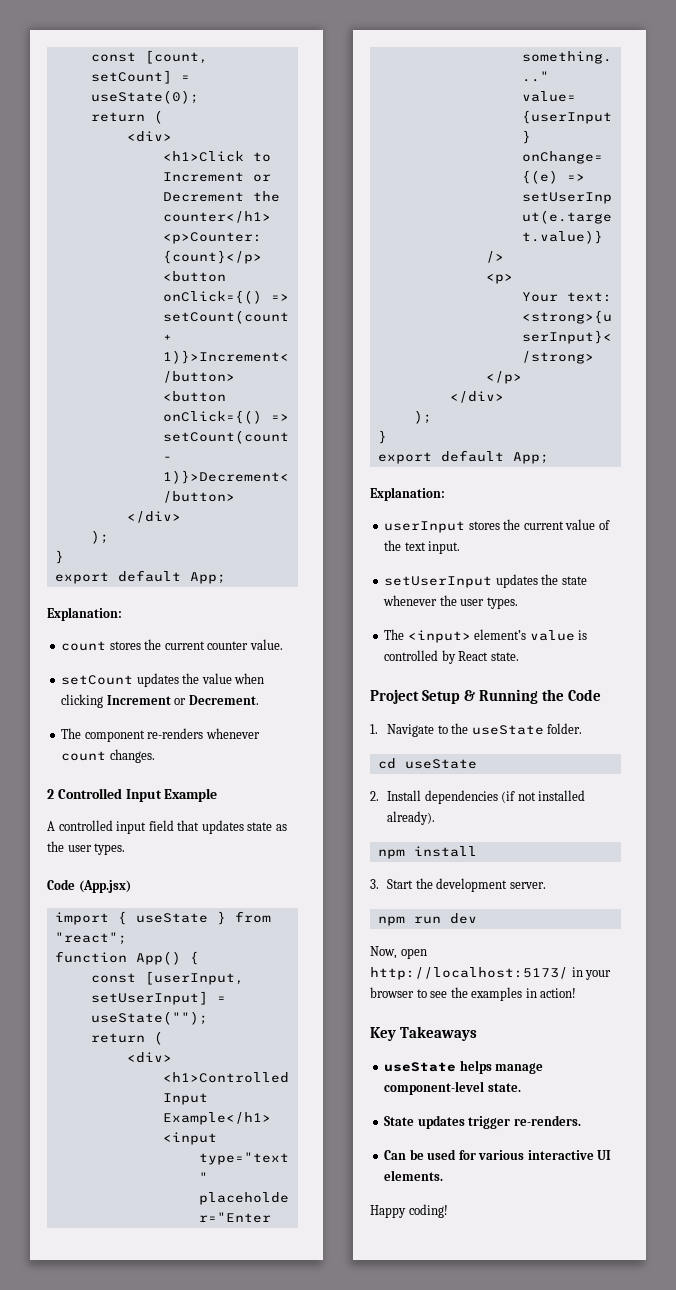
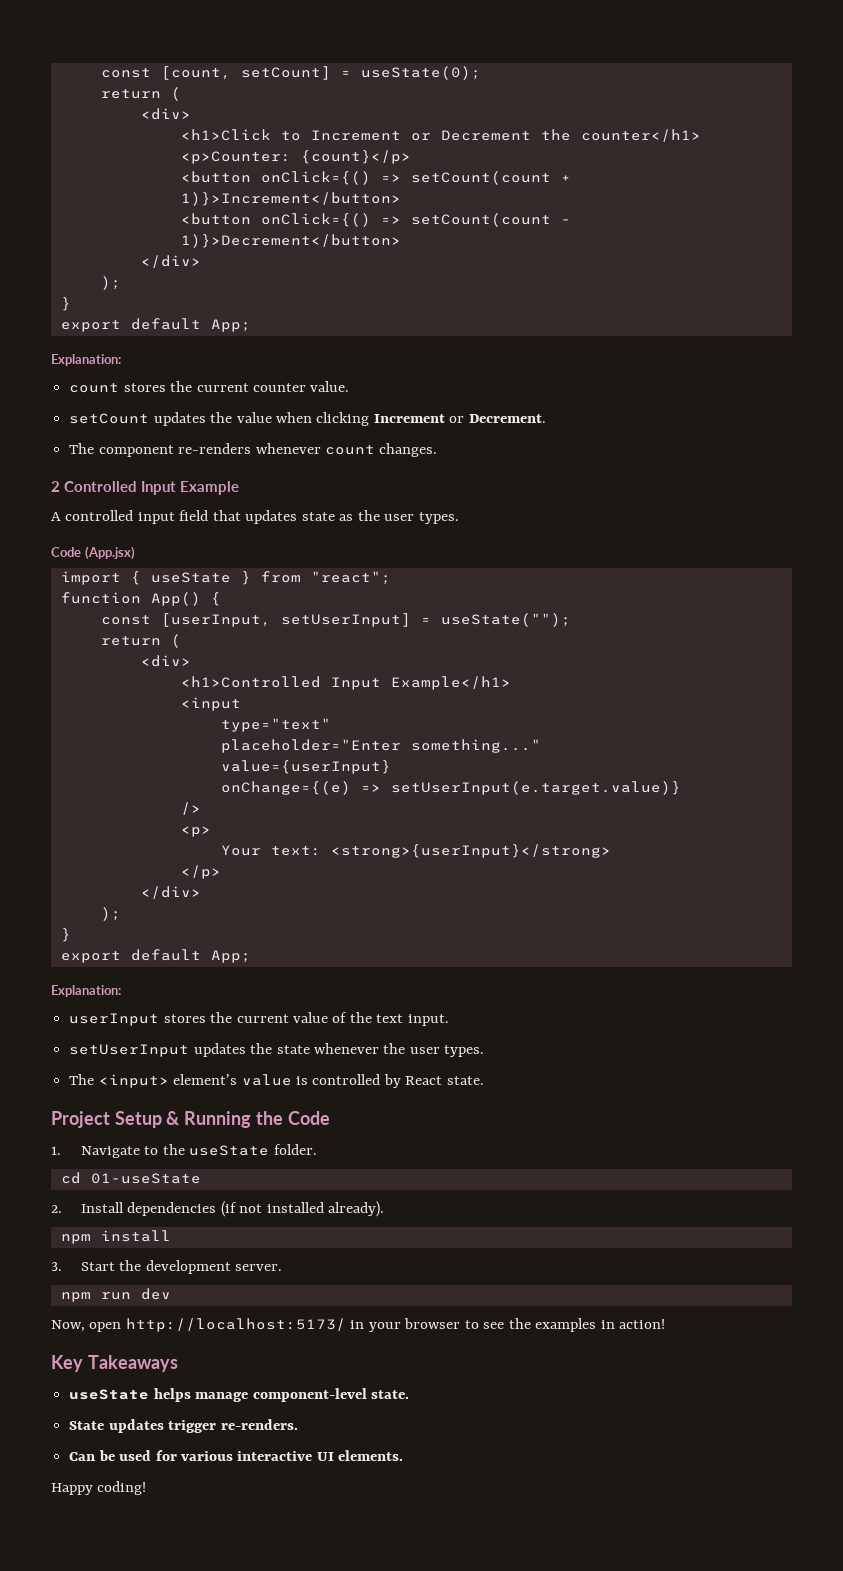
- cd useState
+ cd 01-useState

